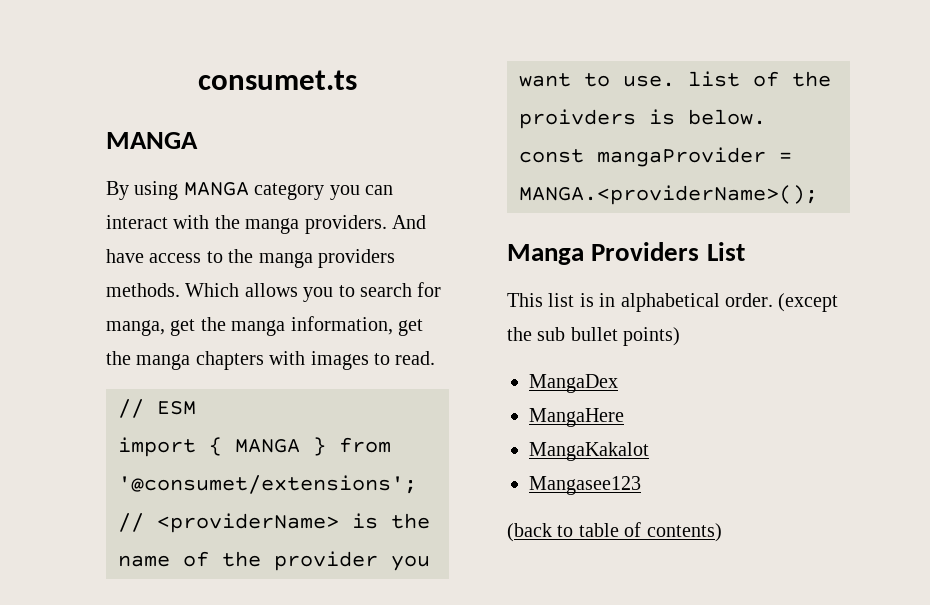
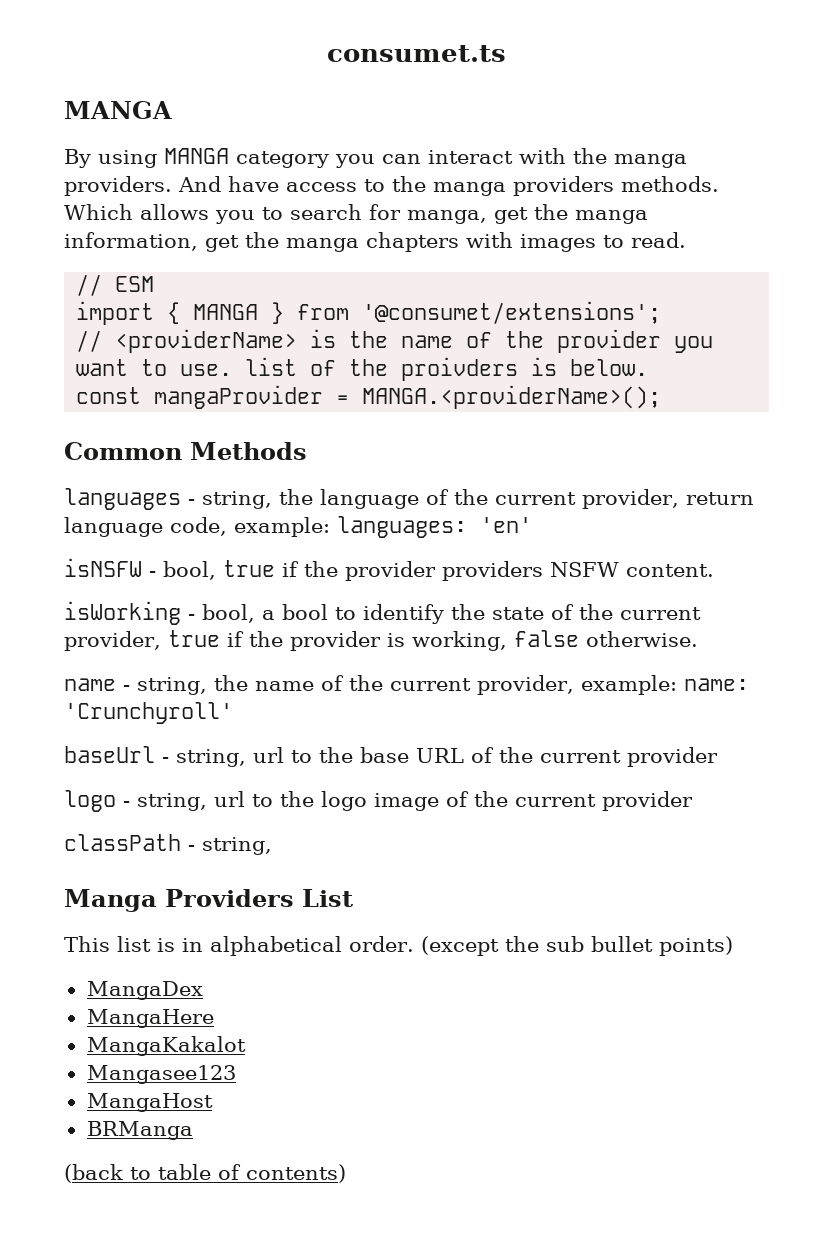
+ Common Methods
+ languages - string, the language of the current provider, return language code, example: languages: 'en'
+ isNSFW - bool, true if the provider providers NSFW content.
+ isWorking - bool, a bool to identify the state of the current provider, true if the provider is working, false otherwise.
+ name - string, the name of the current provider, example: name: 'Crunchyroll'
+ baseUrl - string, url to the base URL of the current provider
+ logo - string, url to the logo image of the current provider
+ classPath - string,
+ MangaHost
+ BRManga

